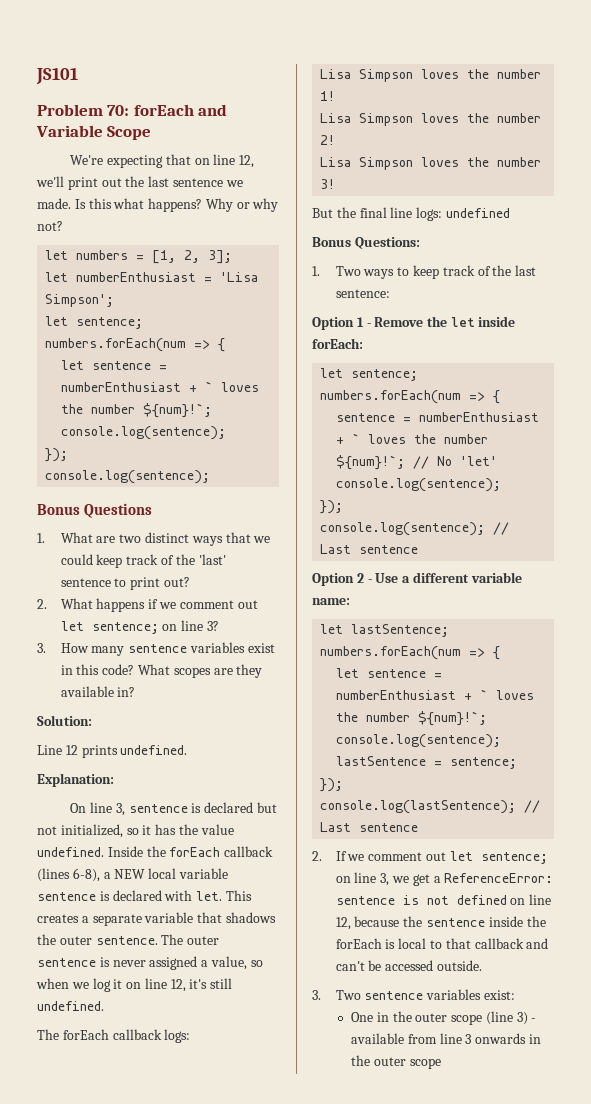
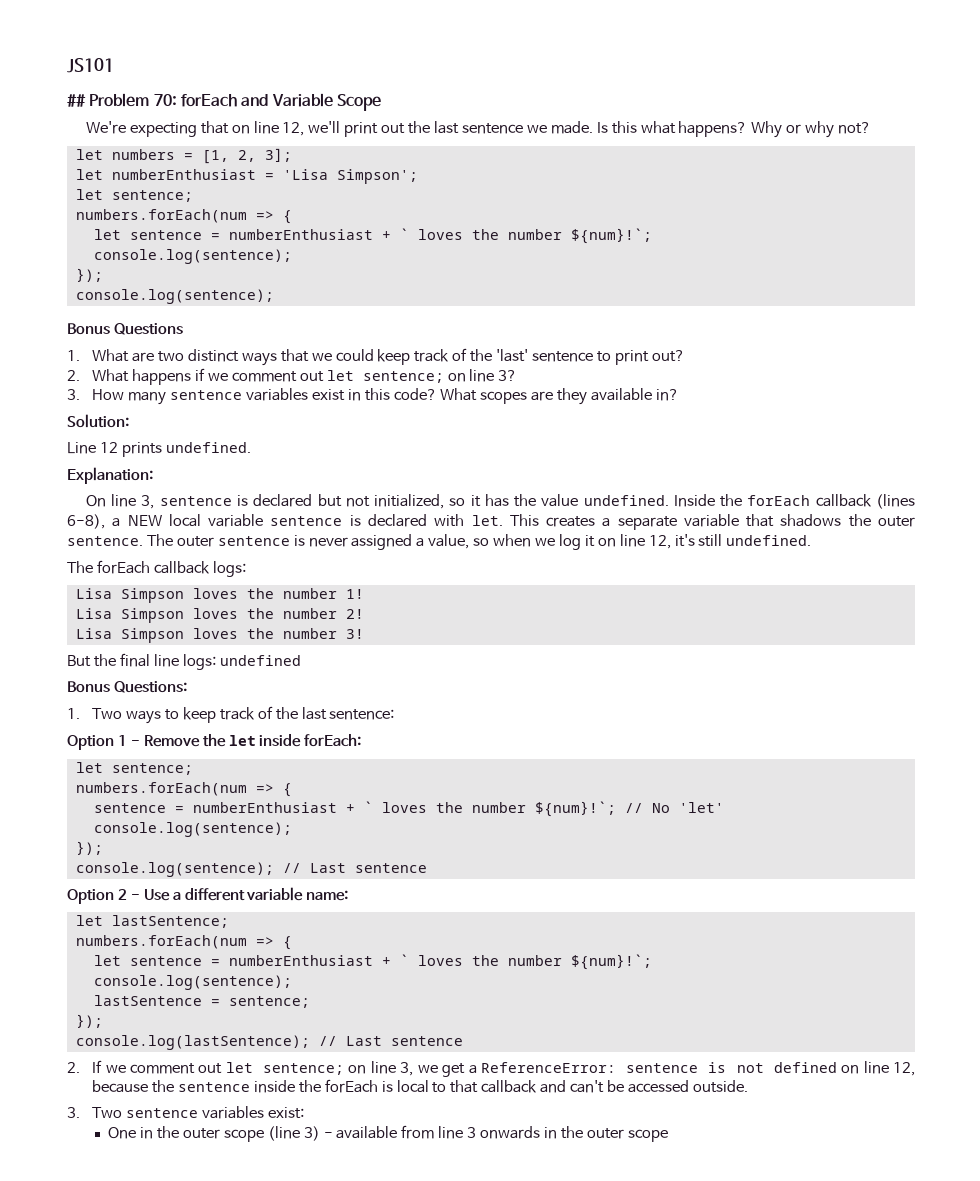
- Problem 70: forEach and Variable Scope
+ ## Problem 70: forEach and Variable Scope

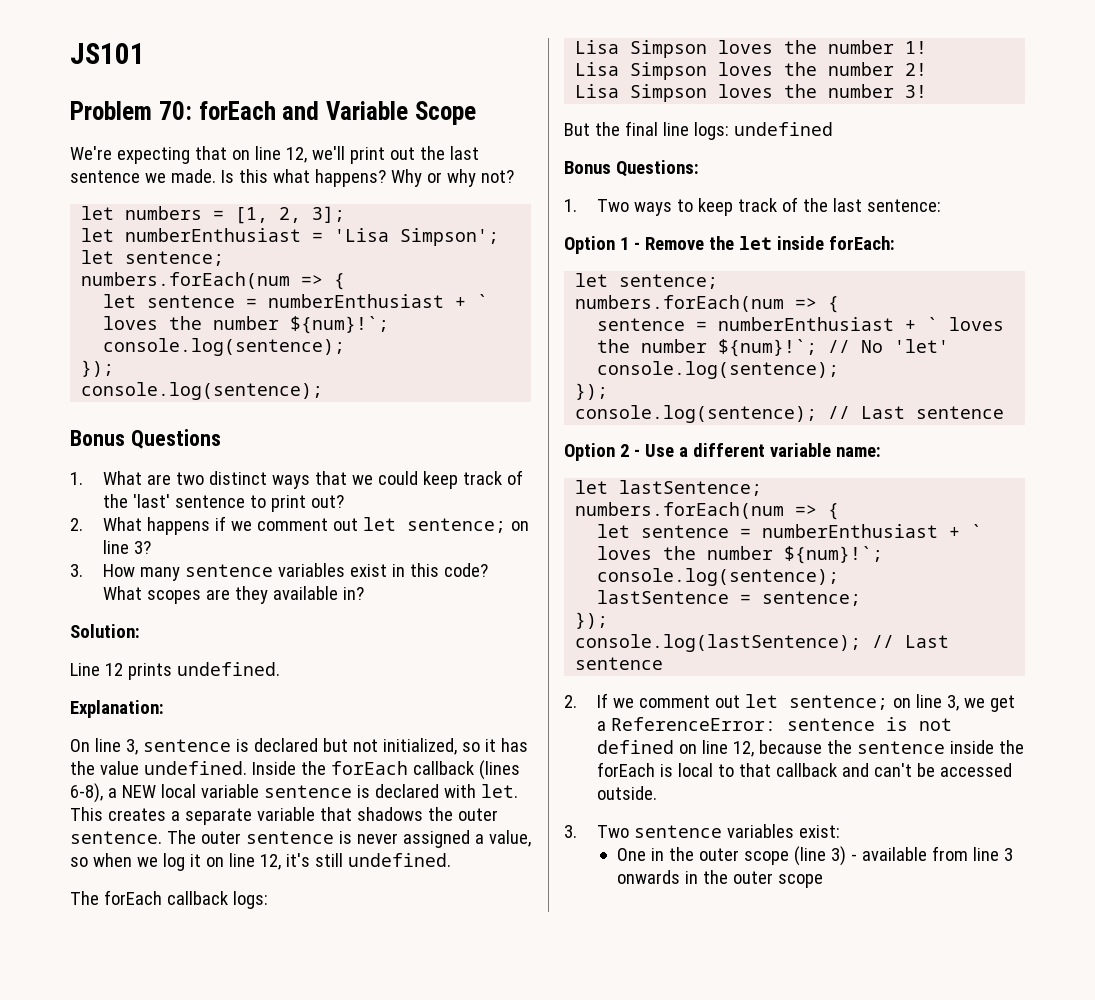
- ## Problem 70: forEach and Variable Scope
+ Problem 70: forEach and Variable Scope

